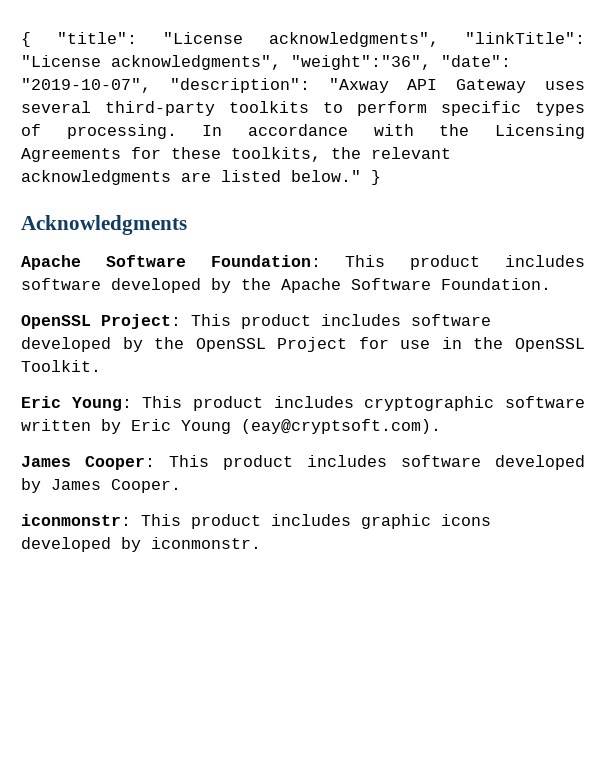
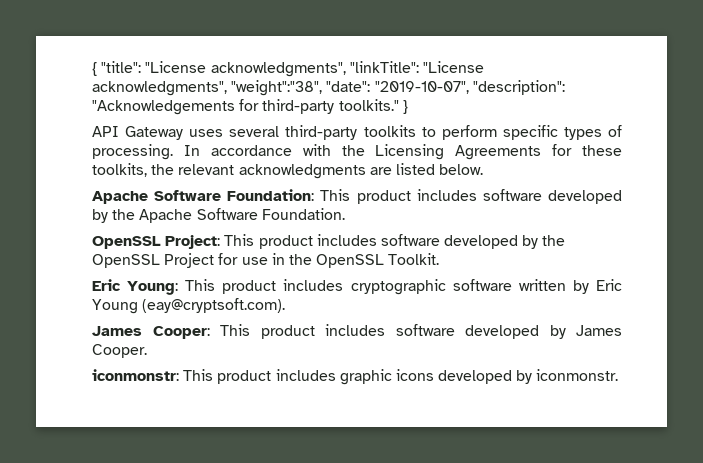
- { "title": "License acknowledgments", "linkTitle": "License acknowledgments", "weight":"36", "date": "2019-10-07", "description": "Axway API Gateway uses several third-party toolkits to perform specific types of processing.
+ { "title": "License acknowledgments", "linkTitle": "License acknowledgments", "weight":"38", "date": "2019-10-07", "description": "Acknowledgements for third-party toolkits." }
+ API Gateway uses several third-party toolkits to perform specific types of processing.
- In accordance with the Licensing Agreements for these toolkits, the relevant acknowledgments are listed below." }
- Acknowledgments
+ In accordance with the Licensing Agreements for these toolkits, the relevant acknowledgments are listed below.

